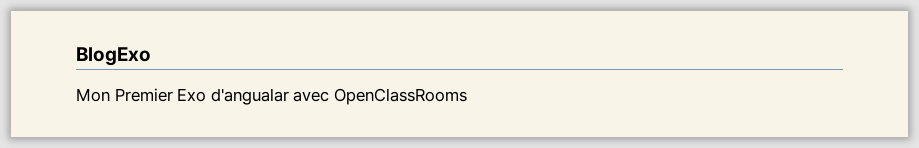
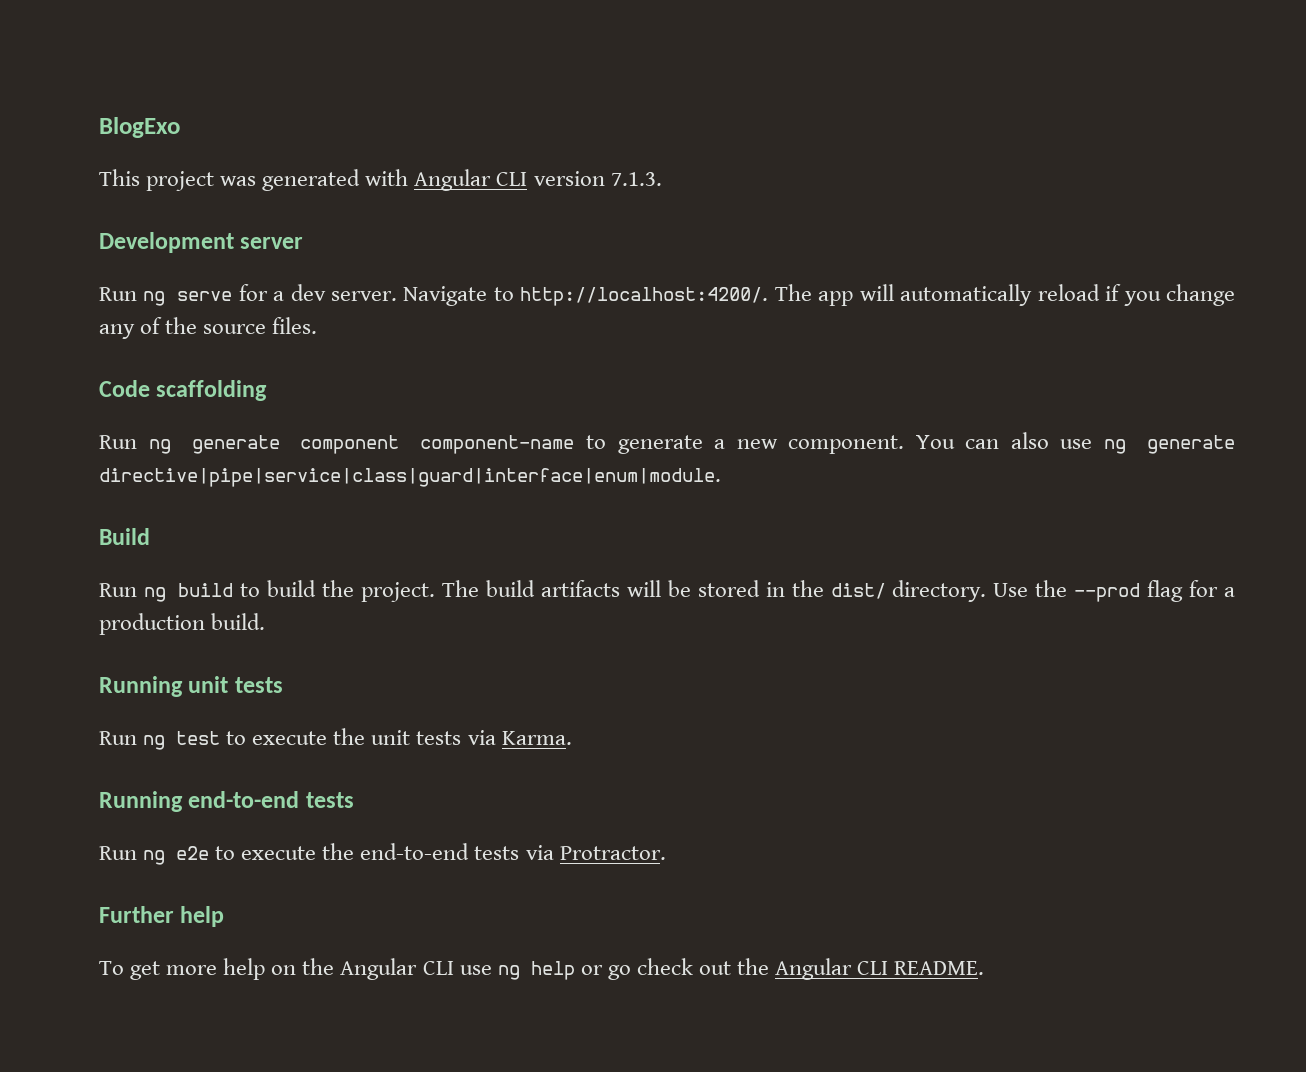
- Mon Premier Exo d'angualar avec OpenClassRooms
+ This project was generated with Angular CLI version 7.1.3.
+ Development server
+ Run ng serve for a dev server. Navigate to http://localhost:4200/. The app will automatically reload if you change any of the source files.
+ Code scaffolding
+ Run ng generate component component-name to generate a new component. You can also use ng generate directive|pipe|service|class|guard|interface|enum|module.
+ Build
+ Run ng build to build the project. The build artifacts will be stored in the dist/ directory. Use the --prod flag for a production build.
+ Running unit tests
+ Run ng test to execute the unit tests via Karma.
+ Running end-to-end tests
+ Run ng e2e to execute the end-to-end tests via Protractor.
+ Further help
+ To get more help on the Angular CLI use ng help or go check out the Angular CLI README.

